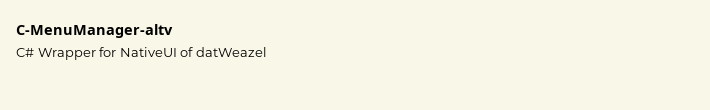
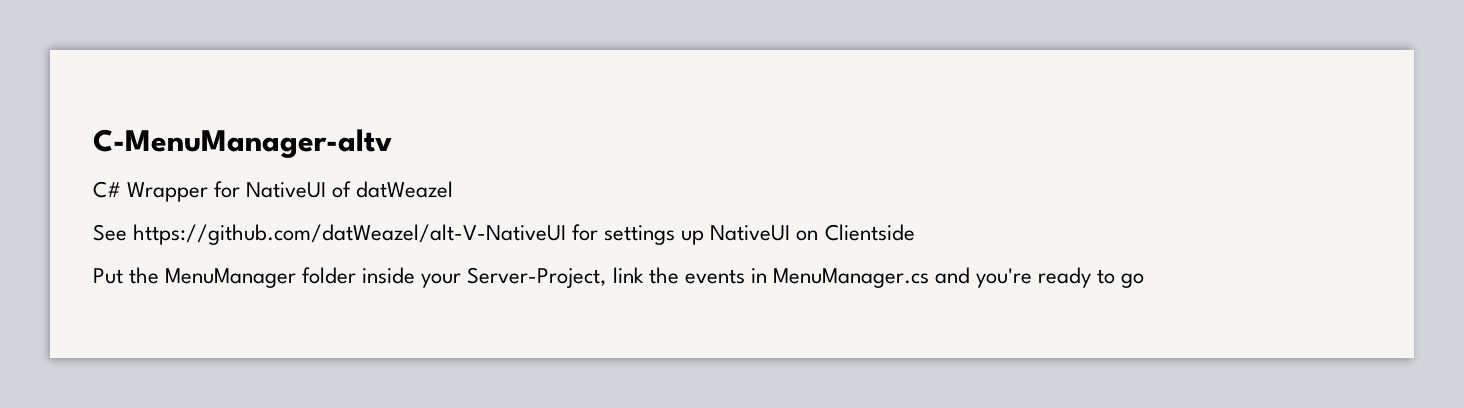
+ See https://github.com/datWeazel/alt-V-NativeUI for settings up NativeUI on Clientside
+ Put the MenuManager folder inside your Server-Project, link the events in MenuManager.cs and you're ready to go

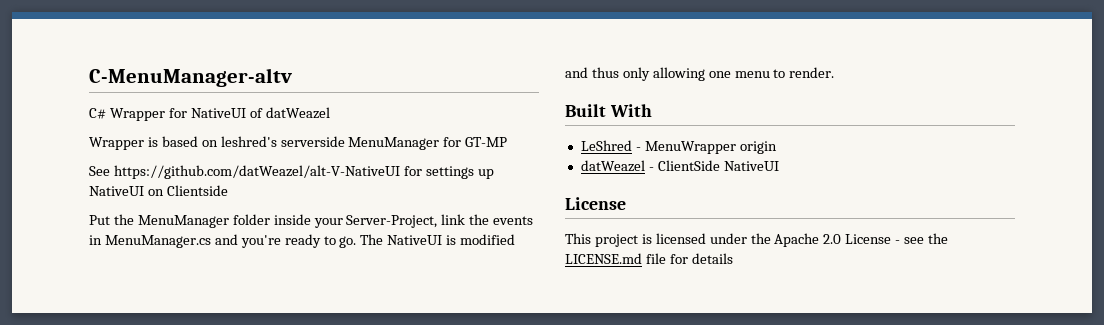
+ Wrapper is based on leshred's serverside MenuManager for GT-MP
- Put the MenuManager folder inside your Server-Project, link the events in MenuManager.cs and you're ready to go
+ Put the MenuManager folder inside your Server-Project, link the events in MenuManager.cs and you're ready to go. The NativeUI is modified and thus only allowing one menu to render.
+ Built With
+ LeShred - MenuWrapper origin
+ datWeazel - ClientSide NativeUI
+ License
+ This project is licensed under the Apache 2.0 License - see the LICENSE.md file for details

